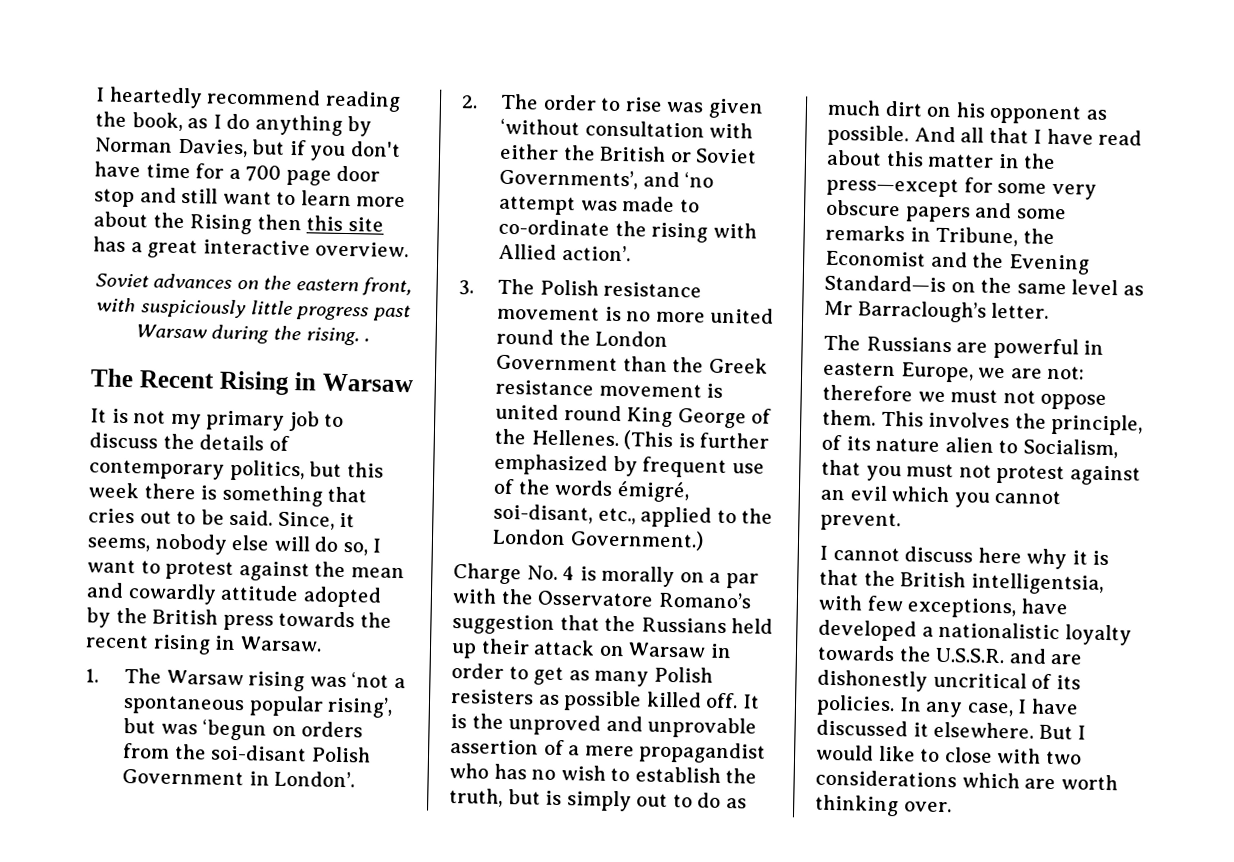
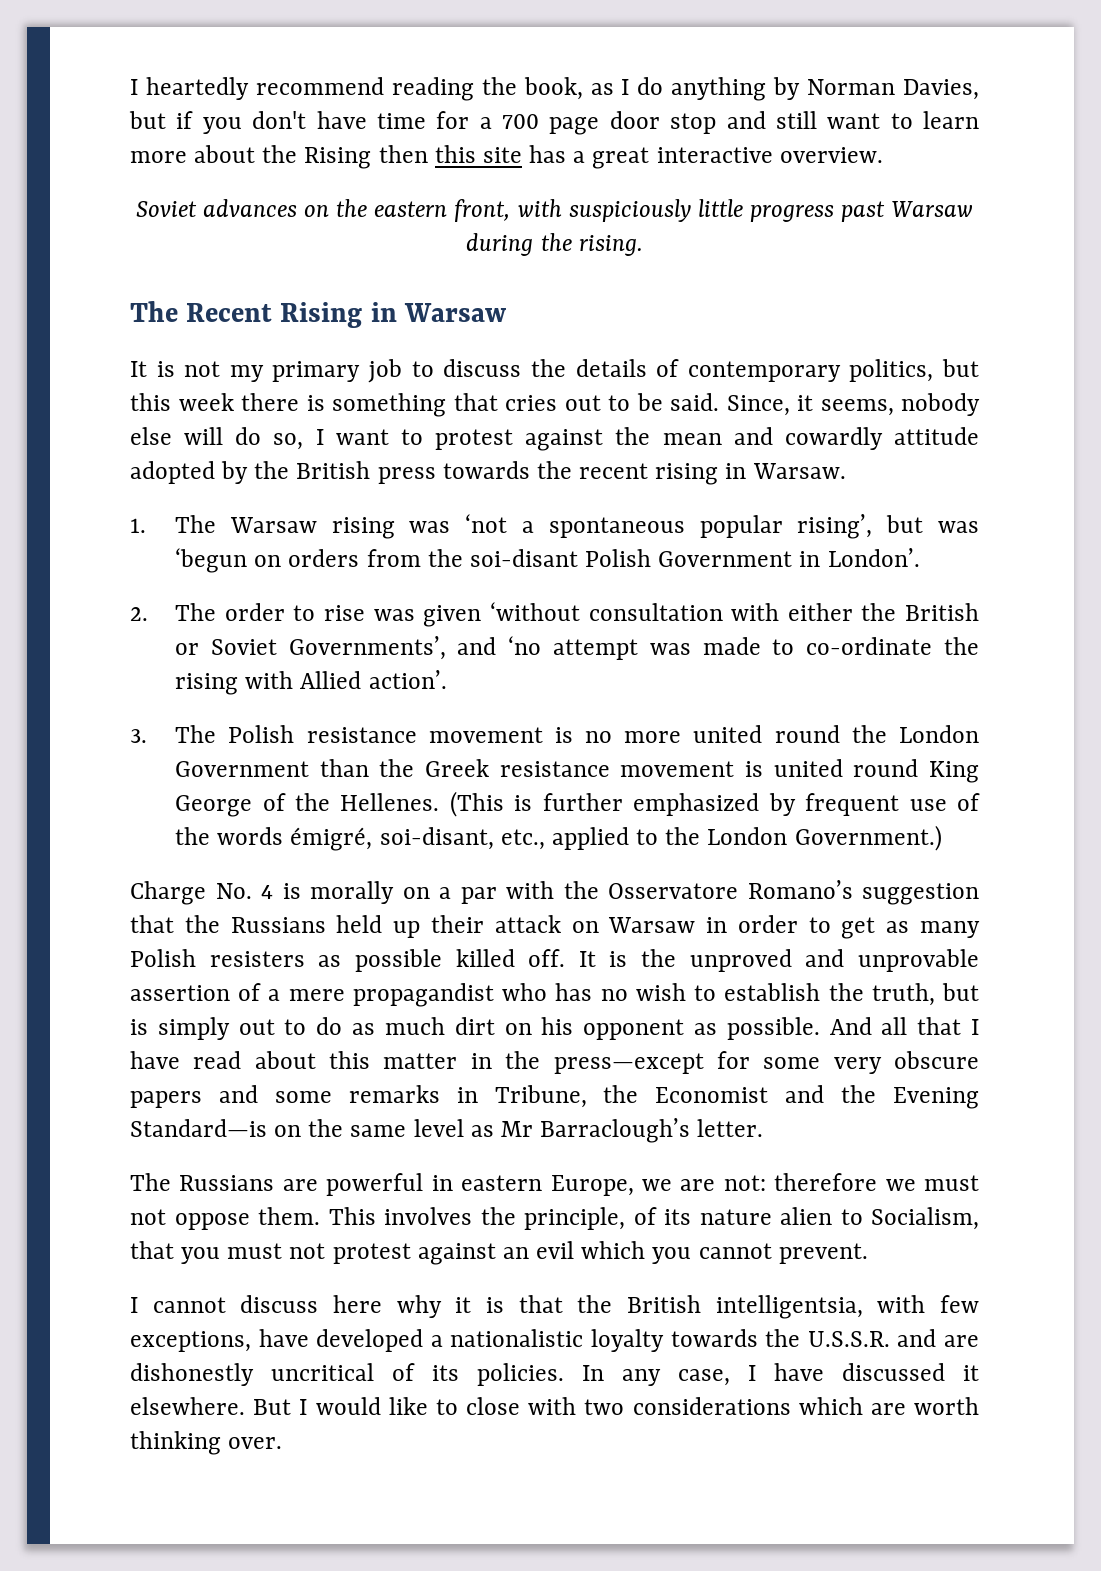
- Soviet advances on the eastern front, with suspiciously little progress past Warsaw during the rising. .
+ Soviet advances on the eastern front, with suspiciously little progress past Warsaw during the rising.

